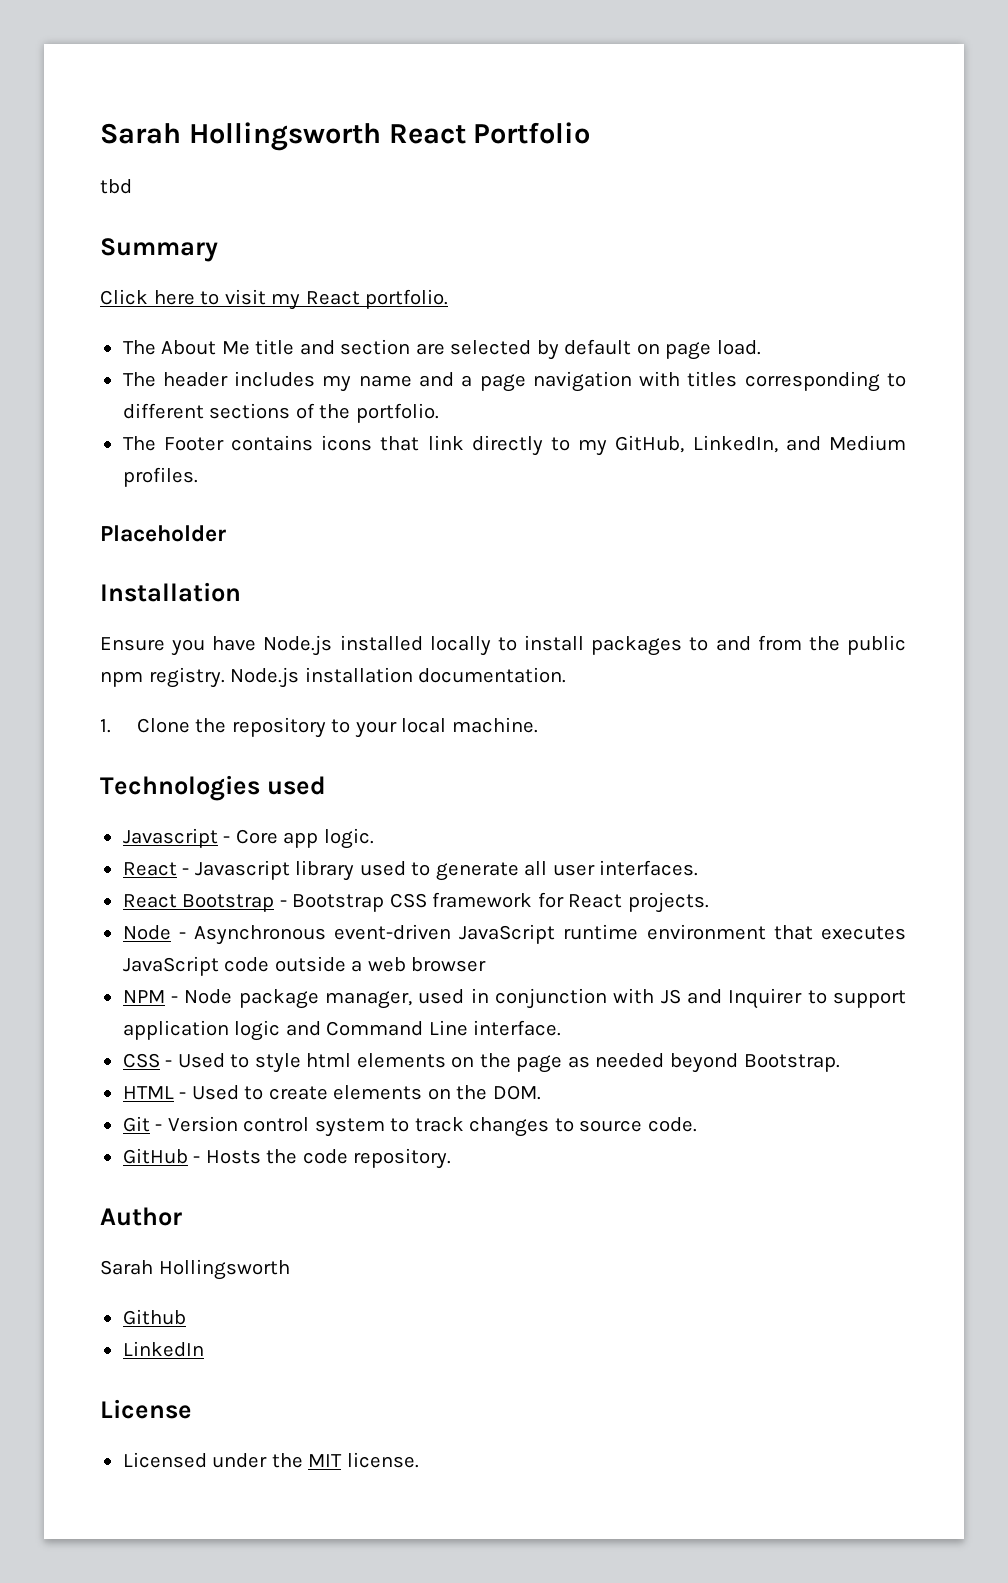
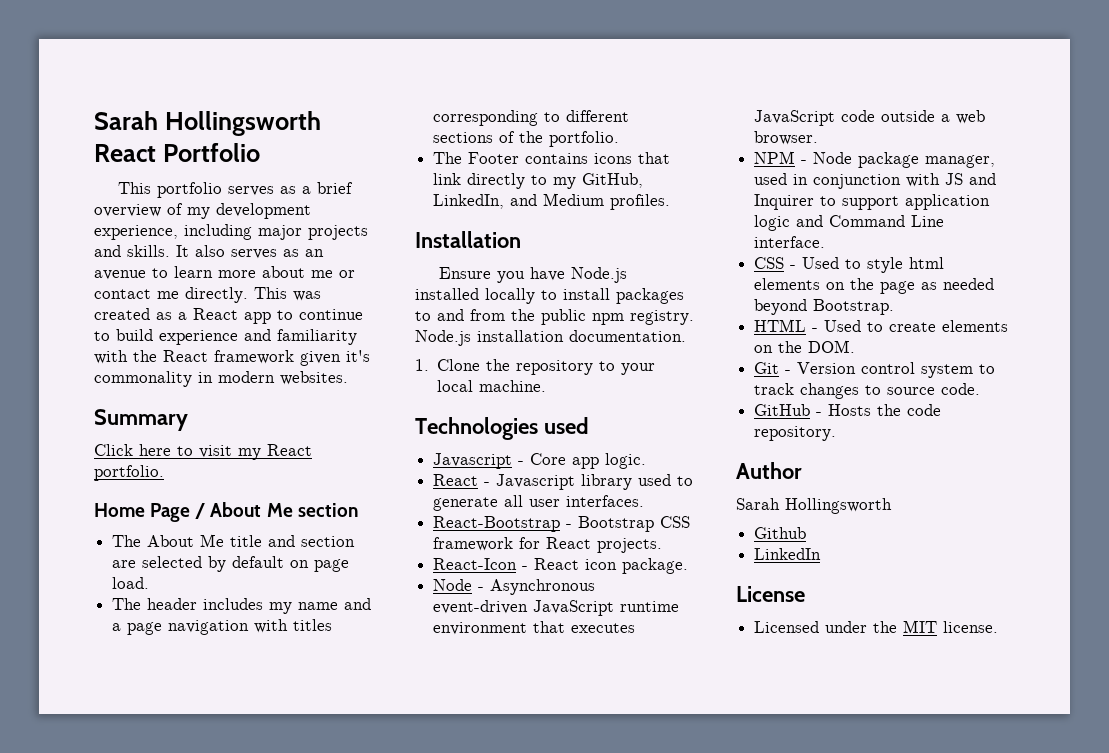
- tbd
+ This portfolio serves as a brief overview of my development experience, including major projects and skills. It also serves as an avenue to learn more about me or contact me directly. This was created as a React app to continue to build experience and familiarity with the React framework given it's commonality in modern websites.
+ Home Page / About Me section
- Placeholder
- React Bootstrap - Bootstrap CSS framework for React projects.
+ React-Bootstrap - Bootstrap CSS framework for React projects.
+ React-Icon - React icon package.
- Node - Asynchronous event-driven JavaScript runtime environment that executes JavaScript code outside a web browser
+ Node - Asynchronous event-driven JavaScript runtime environment that executes JavaScript code outside a web browser.

